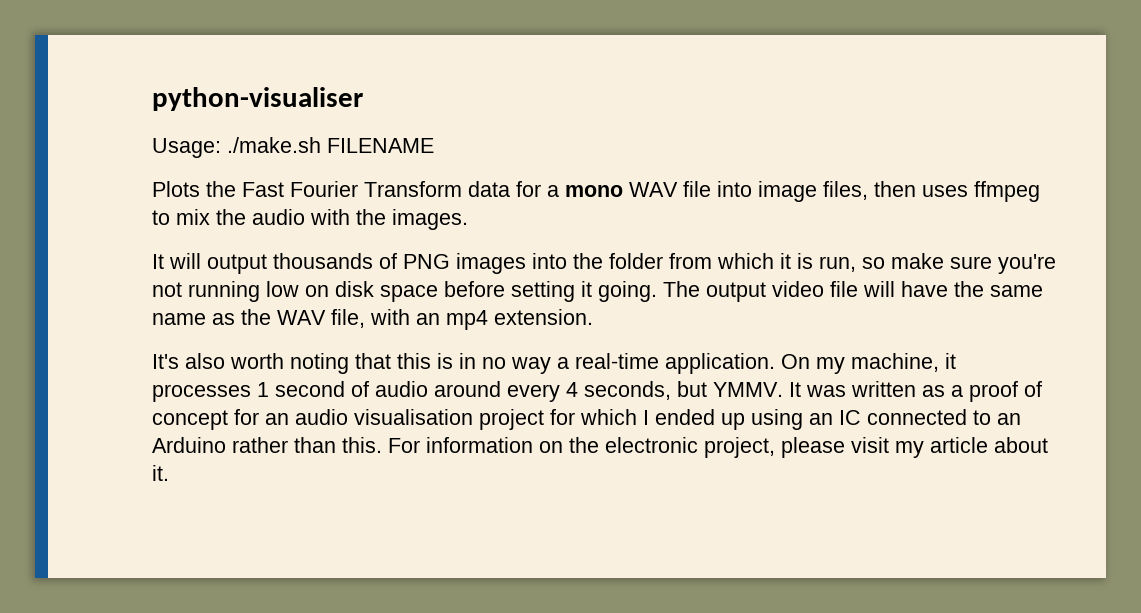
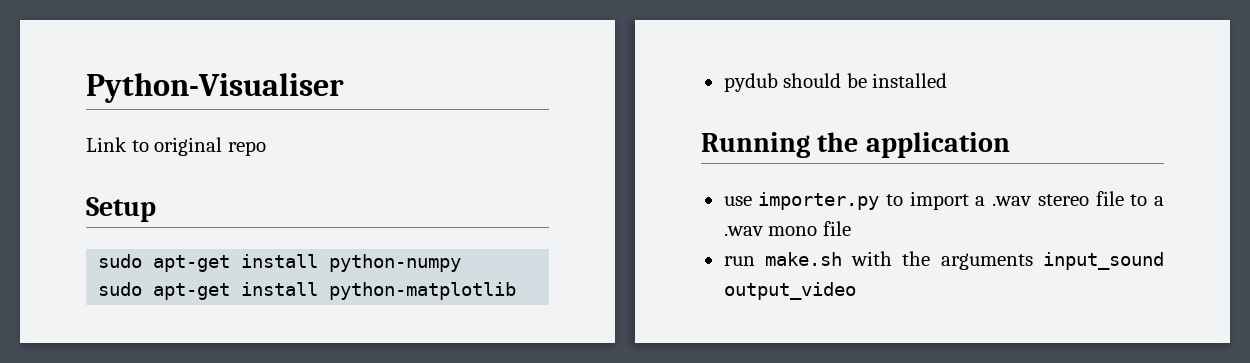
- python-visualiser
- Usage: ./make.sh FILENAME
- Plots the Fast Fourier Transform data for a mono WAV file into image files, then uses ffmpeg to mix the audio with the images.
- It will output thousands of PNG images into the folder from which it is run, so make sure you're not running low on disk space before setting it going. The output video file will have the same name as the WAV file, with an mp4 extension.
- It's also worth noting that this is in no way a real-time application. On my machine, it processes 1 second of audio around every 4 seconds, but YMMV. It was written as a proof of concept for an audio visualisation project for which I ended up using an IC connected to an Arduino rather than this. For information on the electronic project, please visit my article about it.
+ Python-Visualiser
+ Link to original repo
+ Setup
+ sudo apt-get install python-numpy
+ sudo apt-get install python-matplotlib
+ pydub should be installed
+ Running the application
+ use importer.py to import a .wav stereo file to a .wav mono file
+ run make.sh with the arguments input_sound output_video

